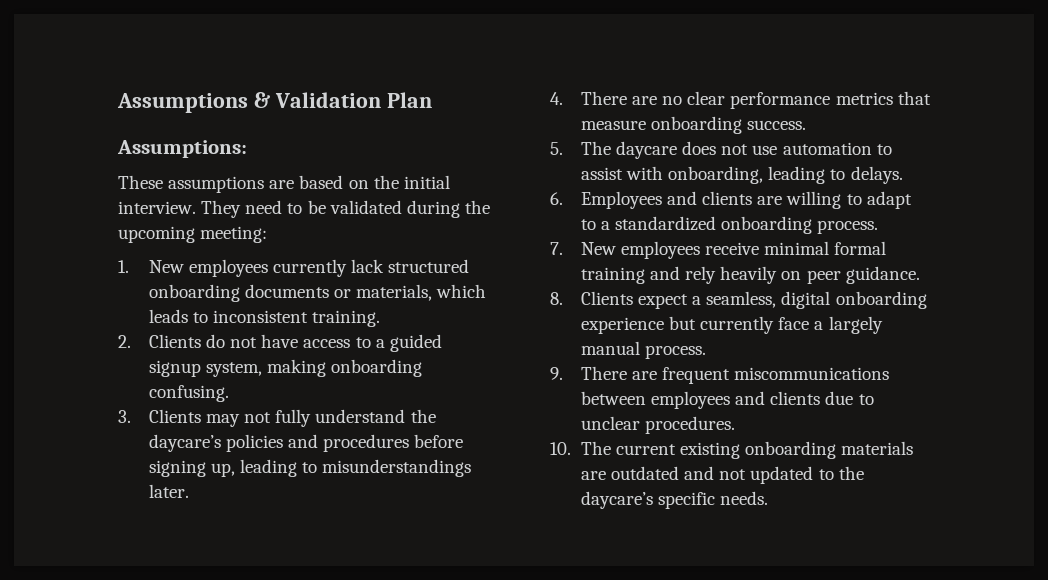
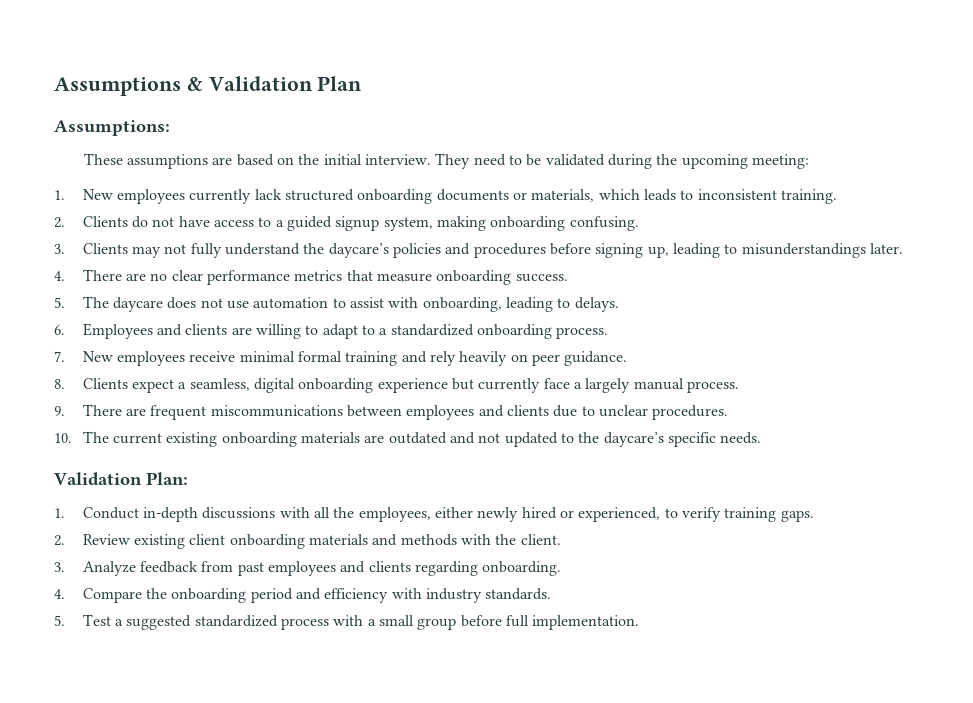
+ Validation Plan:
+ 1. Conduct in-depth discussions with all the employees, either newly hired or experienced, to verify training gaps.
+ 2. Review existing client onboarding materials and methods with the client.
+ 3. Analyze feedback from past employees and clients regarding onboarding.
+ 4. Compare the onboarding period and efficiency with industry standards.
+ 5. Test a suggested standardized process with a small group before full implementation.

